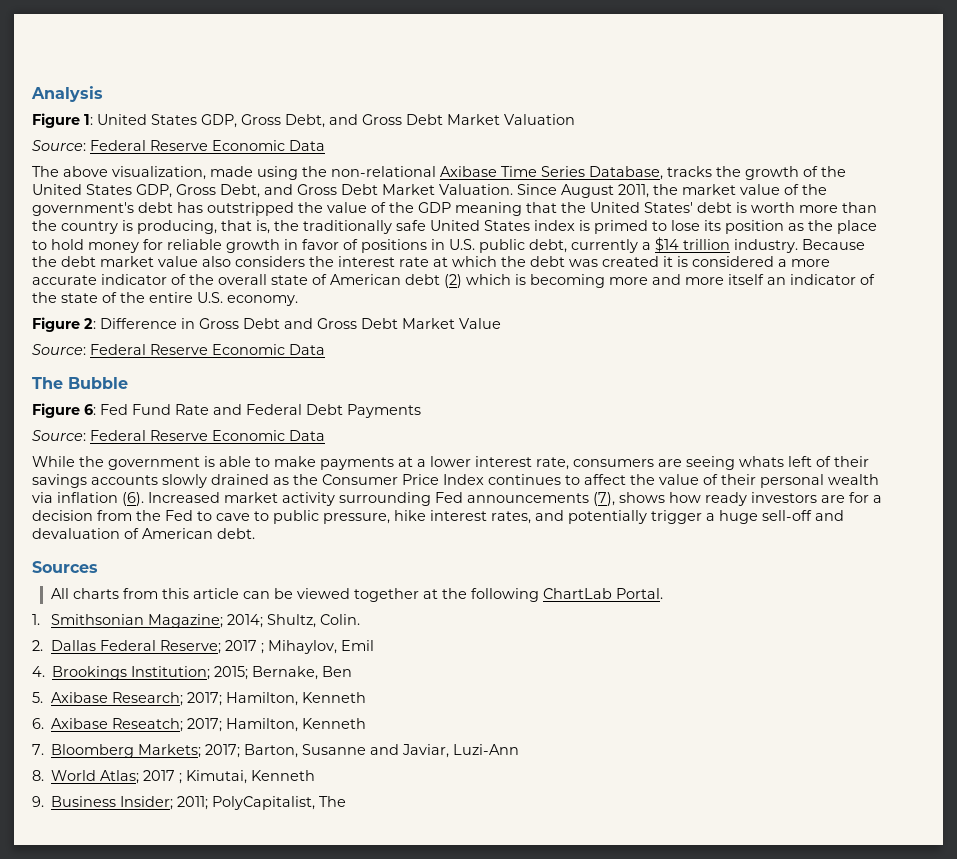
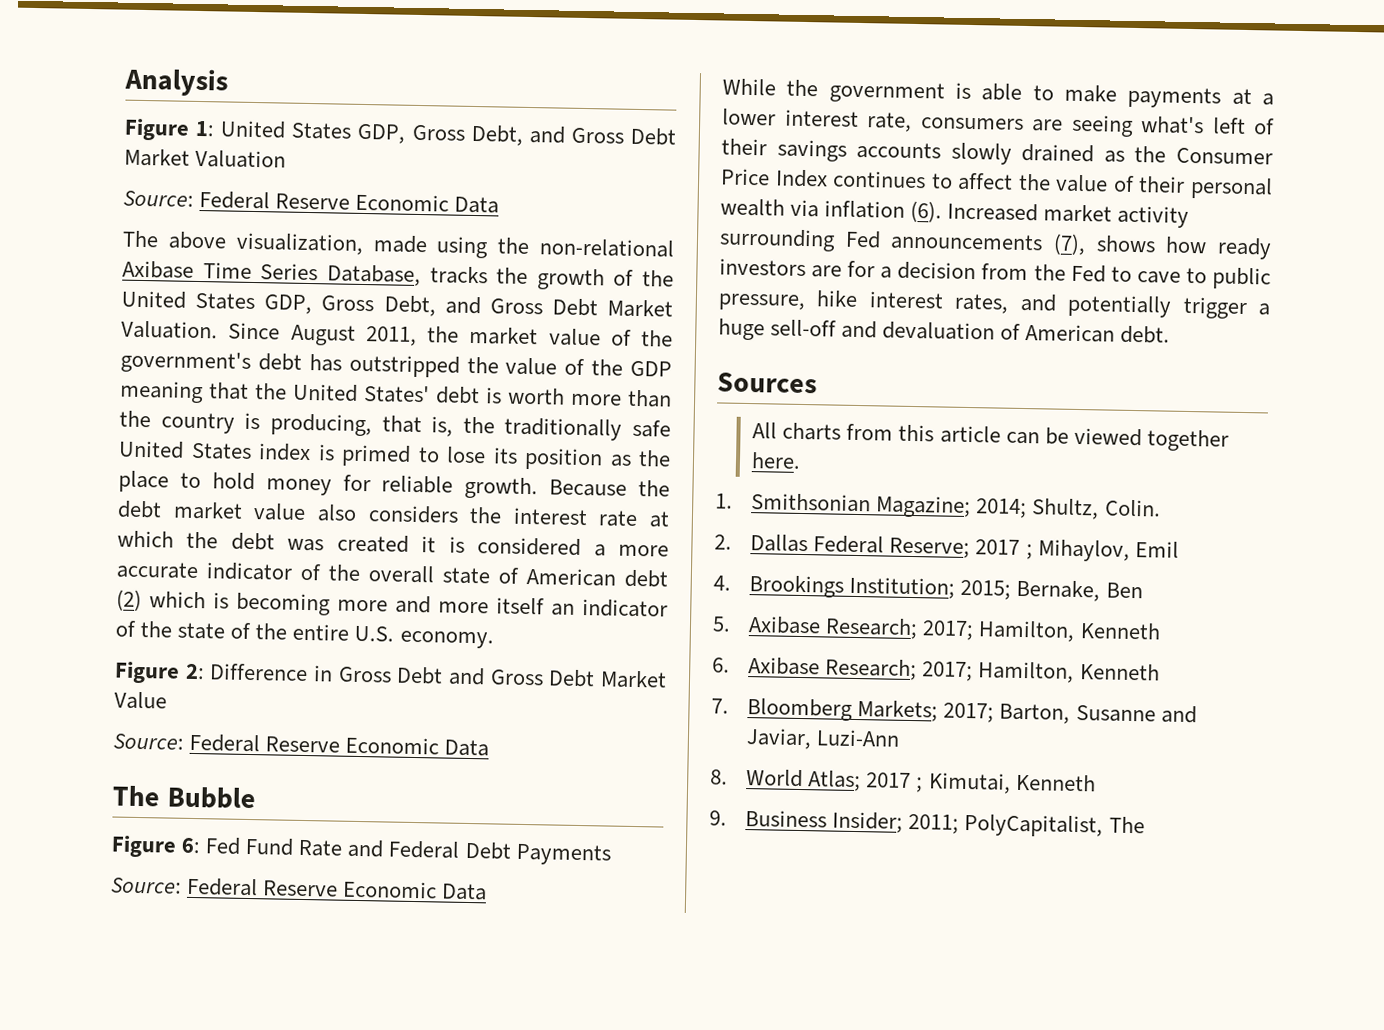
- Since August 2011, the market value of the government's debt has outstripped the value of the GDP meaning that the United States' debt is worth more than the country is producing, that is, the traditionally safe United States index is primed to lose its position as the place to hold money for reliable growth in favor of positions in U.S. public debt, currently a $14 trillion industry.
+ Since August 2011, the market value of the government's debt has outstripped the value of the GDP meaning that the United States' debt is worth more than the country is producing, that is, the traditionally safe United States index is primed to lose its position as the place to hold money for reliable growth.
- While the government is able to make payments at a lower interest rate, consumers are seeing whats left of their savings accounts slowly drained as the Consumer Price Index continues to affect the value of their personal wealth via inflation (6).
+ While the government is able to make payments at a lower interest rate, consumers are seeing what's left of their savings accounts slowly drained as the Consumer Price Index continues to affect the value of their personal wealth via inflation (6).
- All charts from this article can be viewed together at the following ChartLab Portal.
+ All charts from this article can be viewed together here.
- 6. Axibase Reseatch; 2017; Hamilton, Kenneth
+ 6. Axibase Research; 2017; Hamilton, Kenneth

